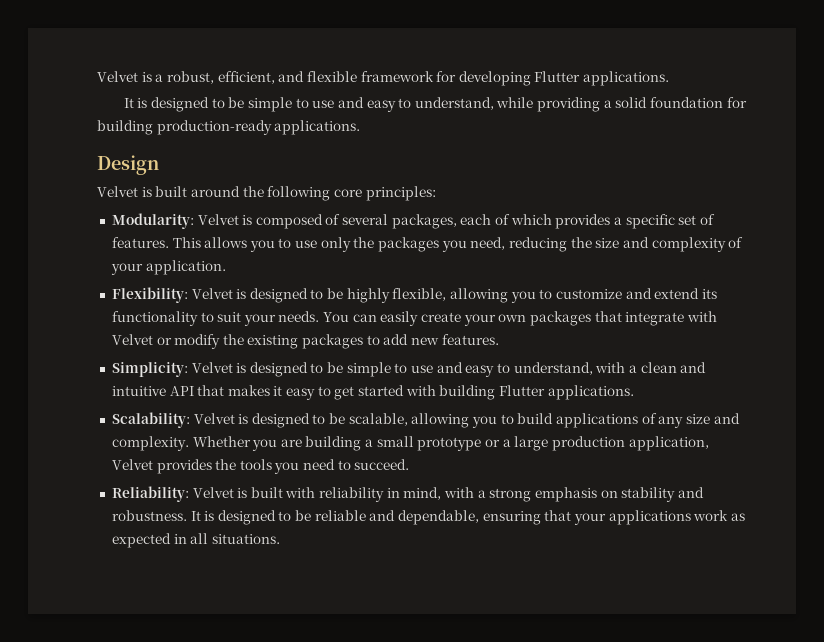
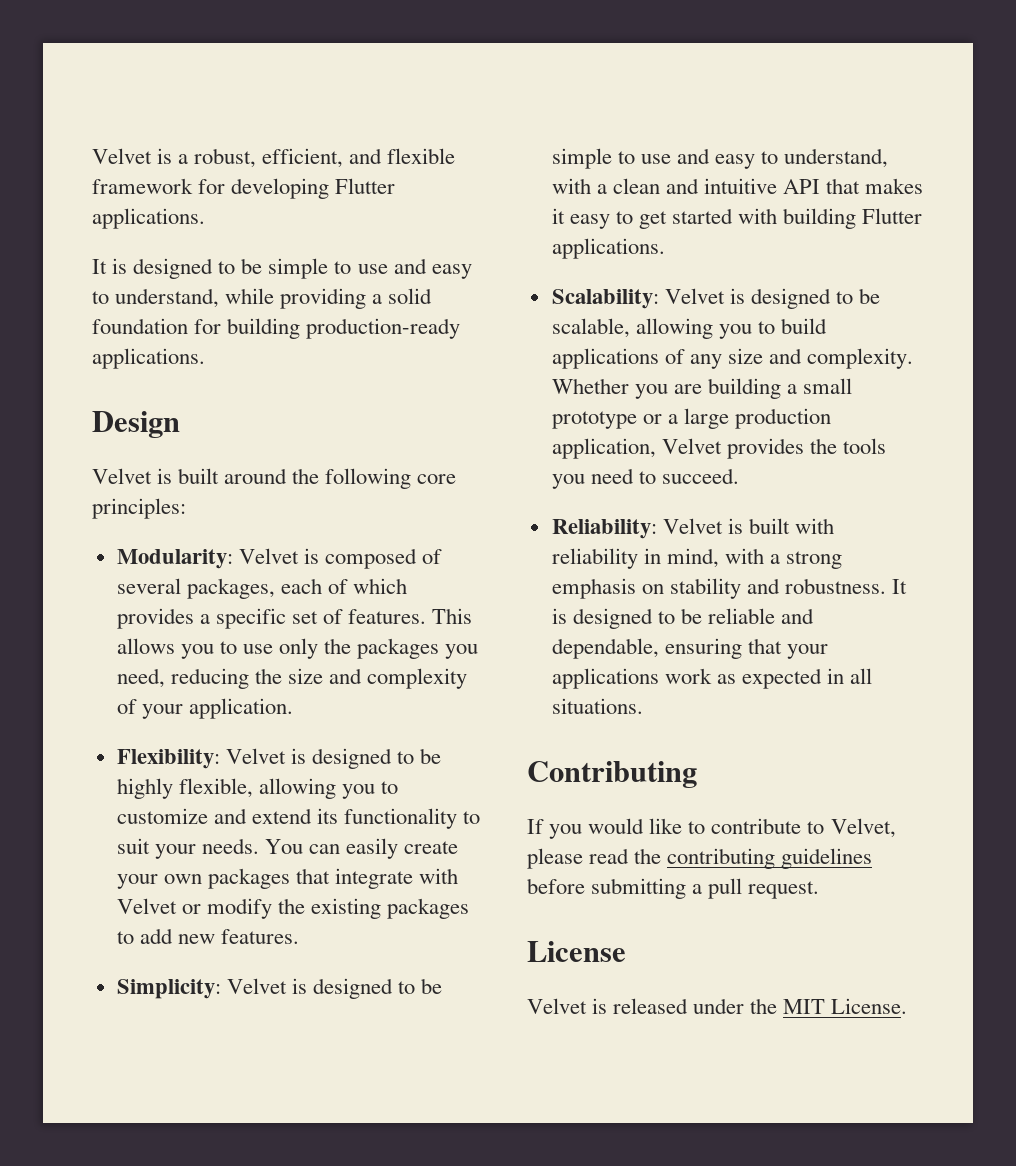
+ Contributing
+ If you would like to contribute to Velvet, please read the contributing guidelines before submitting a pull request.
+ License
+ Velvet is released under the MIT License.

